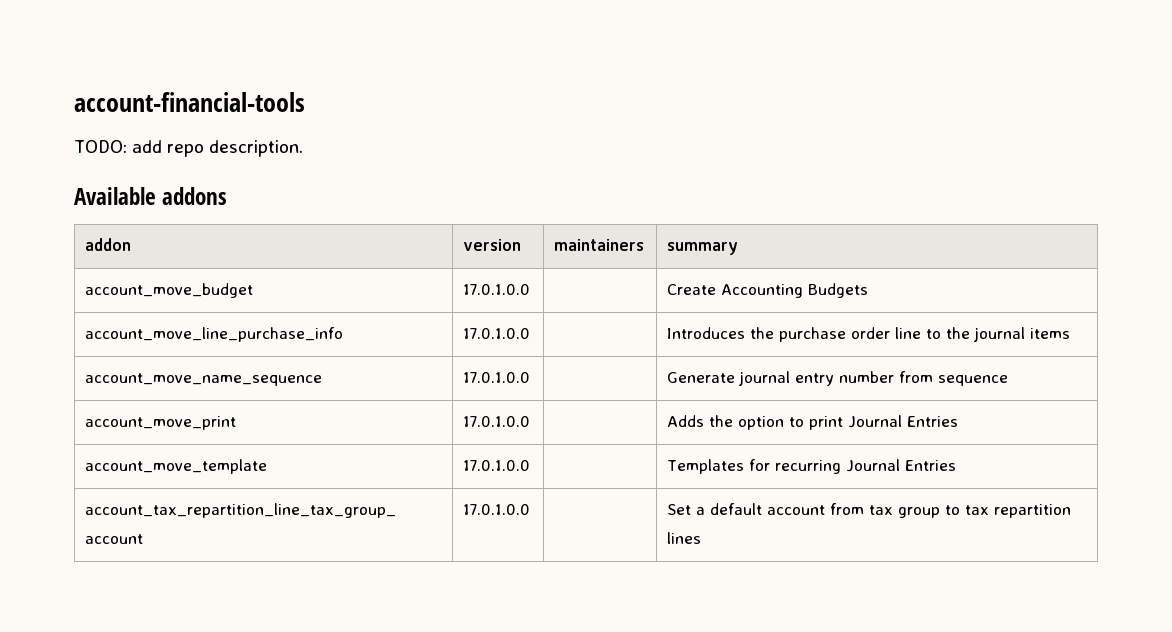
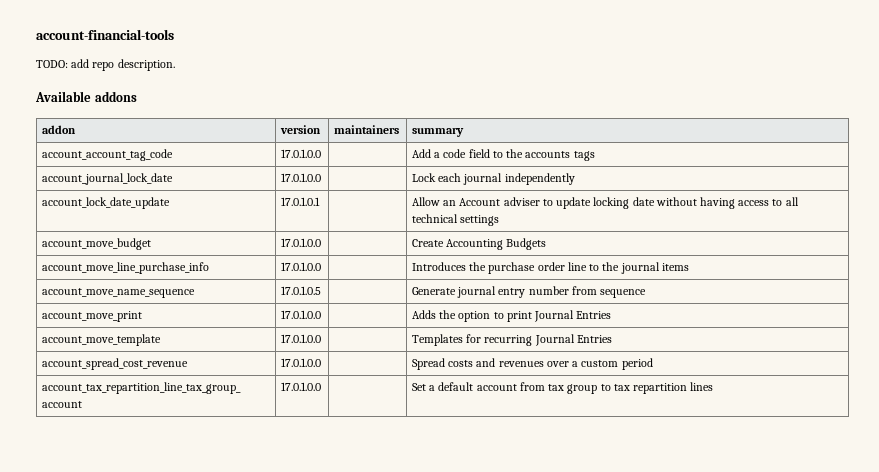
+ account_account_tag_code | 17.0.1.0.0 | | Add a code field to the accounts tags
+ account_journal_lock_date | 17.0.1.0.0 | | Lock each journal independently
+ account_lock_date_update | 17.0.1.0.1 | | Allow an Account adviser to update locking date without having access to all technical settings
- account_move_name_sequence | 17.0.1.0.0 | | Generate journal entry number from sequence
+ account_move_name_sequence | 17.0.1.0.5 | | Generate journal entry number from sequence
+ account_spread_cost_revenue | 17.0.1.0.0 | | Spread costs and revenues over a custom period

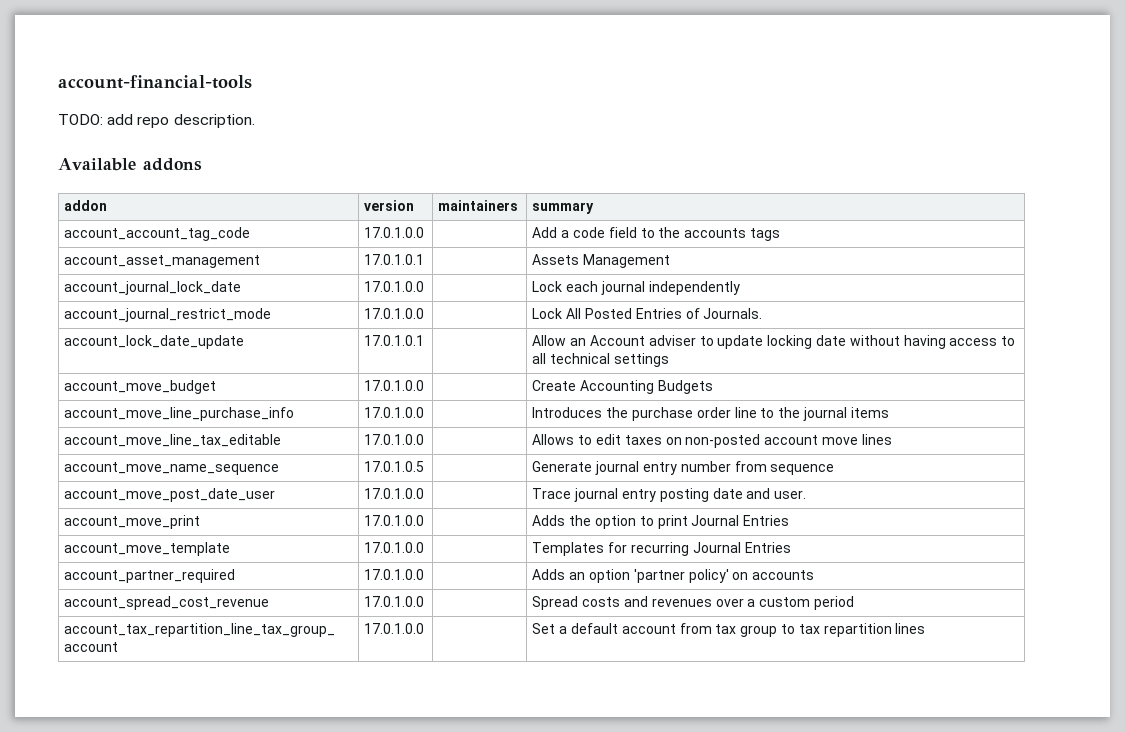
+ account_asset_management | 17.0.1.0.1 | | Assets Management
+ account_journal_restrict_mode | 17.0.1.0.0 | | Lock All Posted Entries of Journals.
+ account_move_line_tax_editable | 17.0.1.0.0 | | Allows to edit taxes on non-posted account move lines
+ account_move_post_date_user | 17.0.1.0.0 | | Trace journal entry posting date and user.
+ account_partner_required | 17.0.1.0.0 | | Adds an option 'partner policy' on accounts

